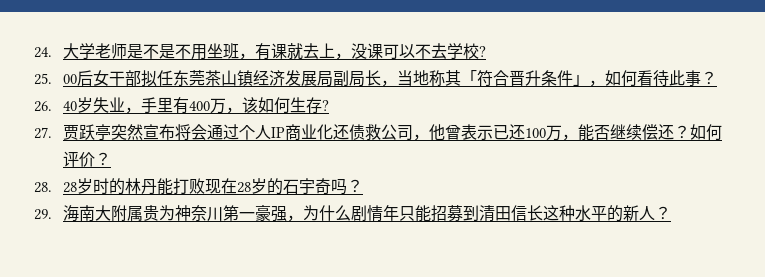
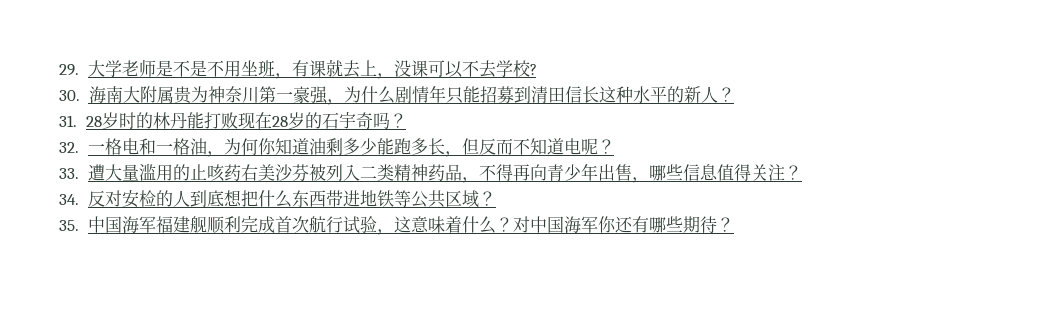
- 24.大学老师是不是不用坐班，有课就去上，没课可以不去学校?
+ 29.大学老师是不是不用坐班，有课就去上，没课可以不去学校?
- 25. 00后女干部拟任东莞茶山镇经济发展局副局长，当地称其「符合晋升条件」，如何看待此事？
- 26. 40岁失业，手里有400万，该如何生存?
- 27.贾跃亭突然宣布将会通过个人IP商业化还债救公司，他曾表示已还100万，能否继续偿还？如何评价？
- 28. 28岁时的林丹能打败现在28岁的石宇奇吗？
- 29.海南大附属贵为神奈川第一豪强，为什么剧情年只能招募到清田信长这种水平的新人？
+ 30.海南大附属贵为神奈川第一豪强，为什么剧情年只能招募到清田信长这种水平的新人？
+ 31. 28岁时的林丹能打败现在28岁的石宇奇吗？
+ 32.一格电和一格油，为何你知道油剩多少能跑多长，但反而不知道电呢？
+ 33.遭大量滥用的止咳药右美沙芬被列入二类精神药品，不得再向青少年出售，哪些信息值得关注？
+ 34.反对安检的人到底想把什么东西带进地铁等公共区域？
+ 35.中国海军福建舰顺利完成首次航行试验，这意味着什么？对中国海军你还有哪些期待？

